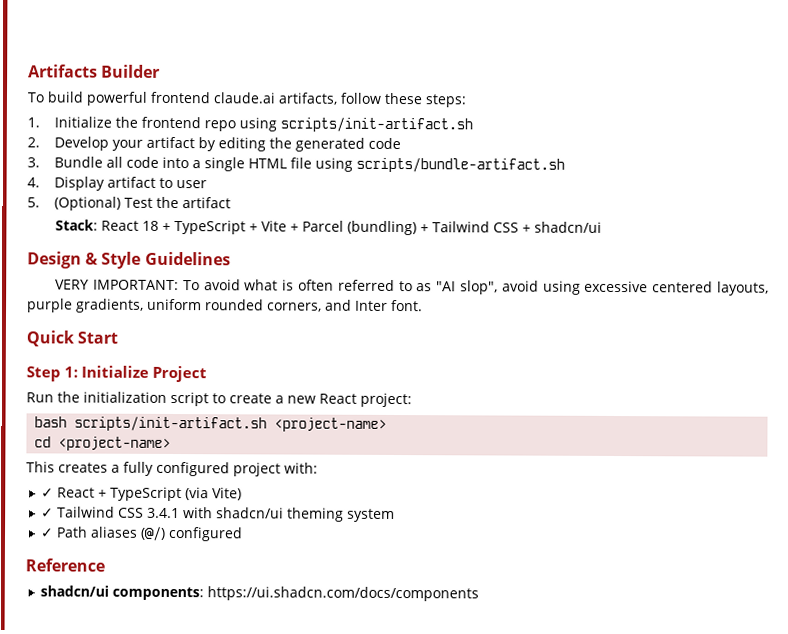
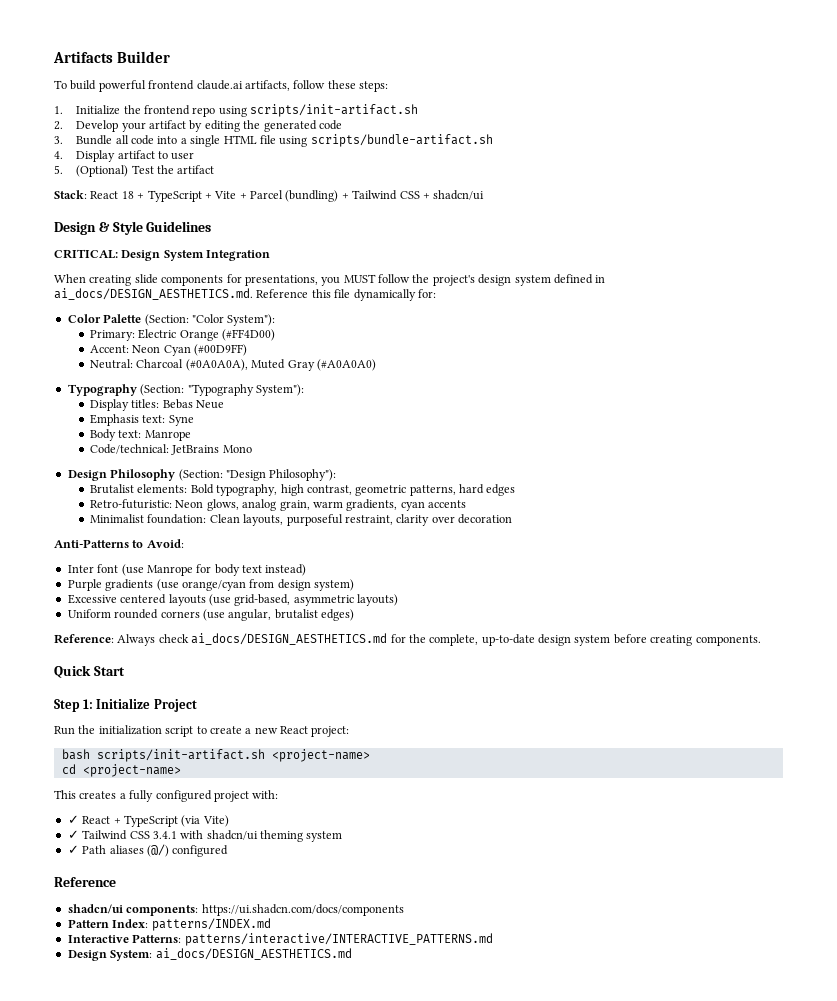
- VERY IMPORTANT: To avoid what is often referred to as "AI slop", avoid using excessive centered layouts, purple gradients, uniform rounded corners, and Inter font.
+ CRITICAL: Design System Integration
+ When creating slide components for presentations, you MUST follow the project's design system defined in ai_docs/DESIGN_AESTHETICS.md. Reference this file dynamically for:
+ Color Palette (Section: "Color System"):
+ Primary: Electric Orange (#FF4D00)
+ Accent: Neon Cyan (#00D9FF)
+ Neutral: Charcoal (#0A0A0A), Muted Gray (#A0A0A0)
+ Typography (Section: "Typography System"):
+ Display titles: Bebas Neue
+ Emphasis text: Syne
+ Body text: Manrope
+ Code/technical: JetBrains Mono
+ Design Philosophy (Section: "Design Philosophy"):
+ Brutalist elements: Bold typography, high contrast, geometric patterns, hard edges
+ Retro-futuristic: Neon glows, analog grain, warm gradients, cyan accents
+ Minimalist foundation: Clean layouts, purposeful restraint, clarity over decoration
+ Anti-Patterns to Avoid:
+ Inter font (use Manrope for body text instead)
+ Purple gradients (use orange/cyan from design system)
+ Excessive centered layouts (use grid-based, asymmetric layouts)
+ Uniform rounded corners (use angular, brutalist edges)
+ Reference: Always check ai_docs/DESIGN_AESTHETICS.md for the complete, up-to-date design system before creating components.
+ Pattern Index: patterns/INDEX.md
+ Interactive Patterns: patterns/interactive/INTERACTIVE_PATTERNS.md
+ Design System: ai_docs/DESIGN_AESTHETICS.md

